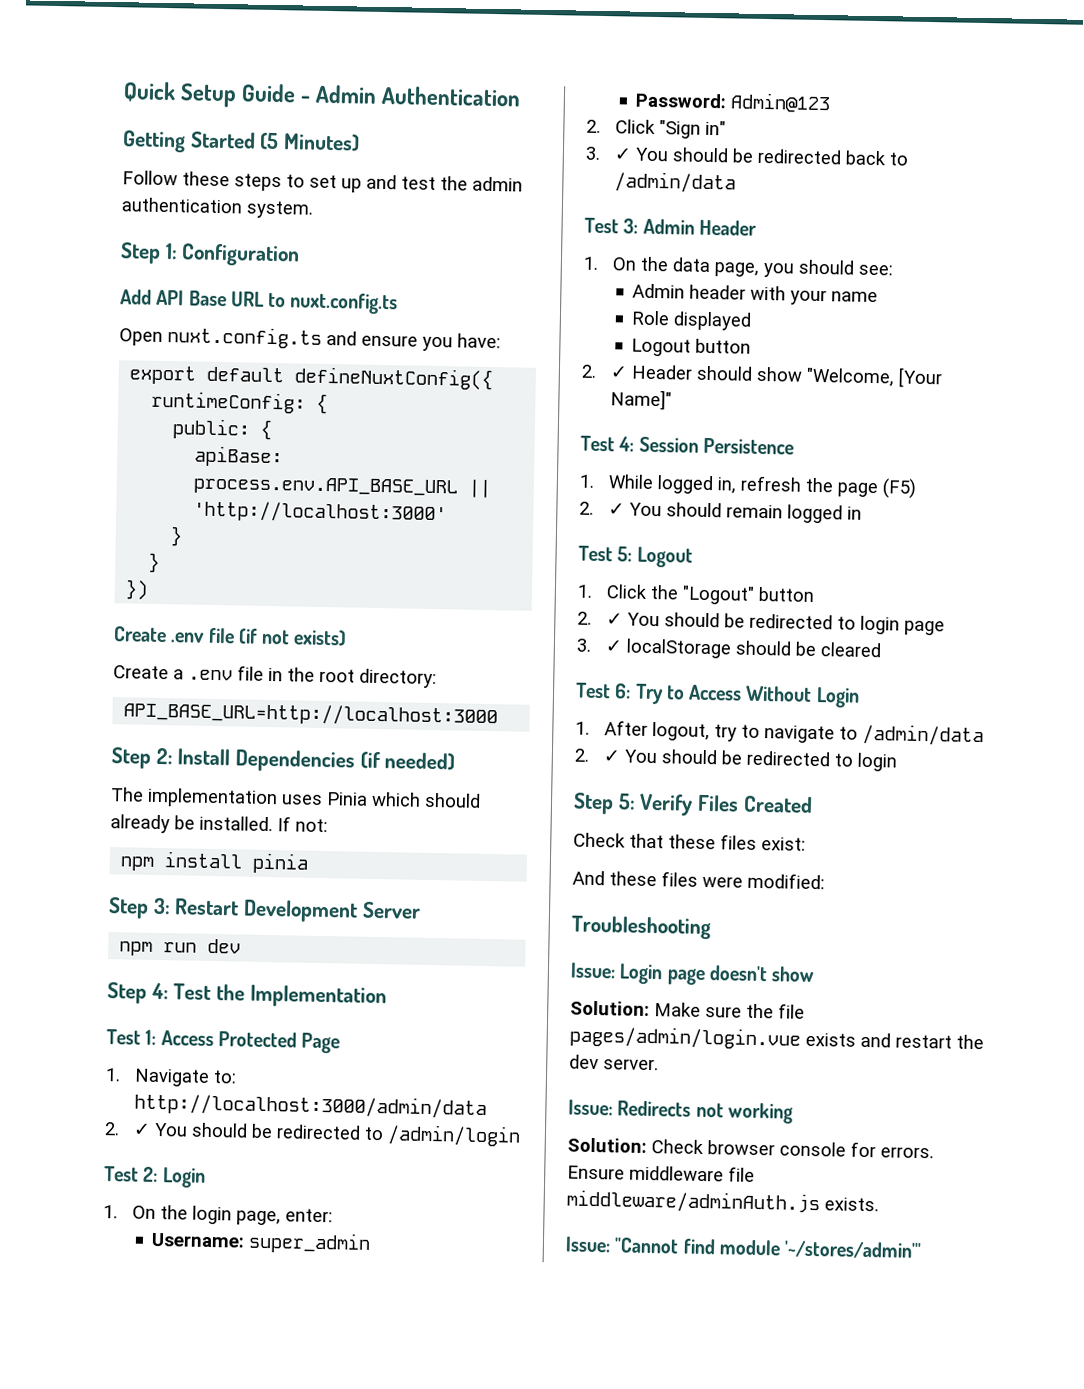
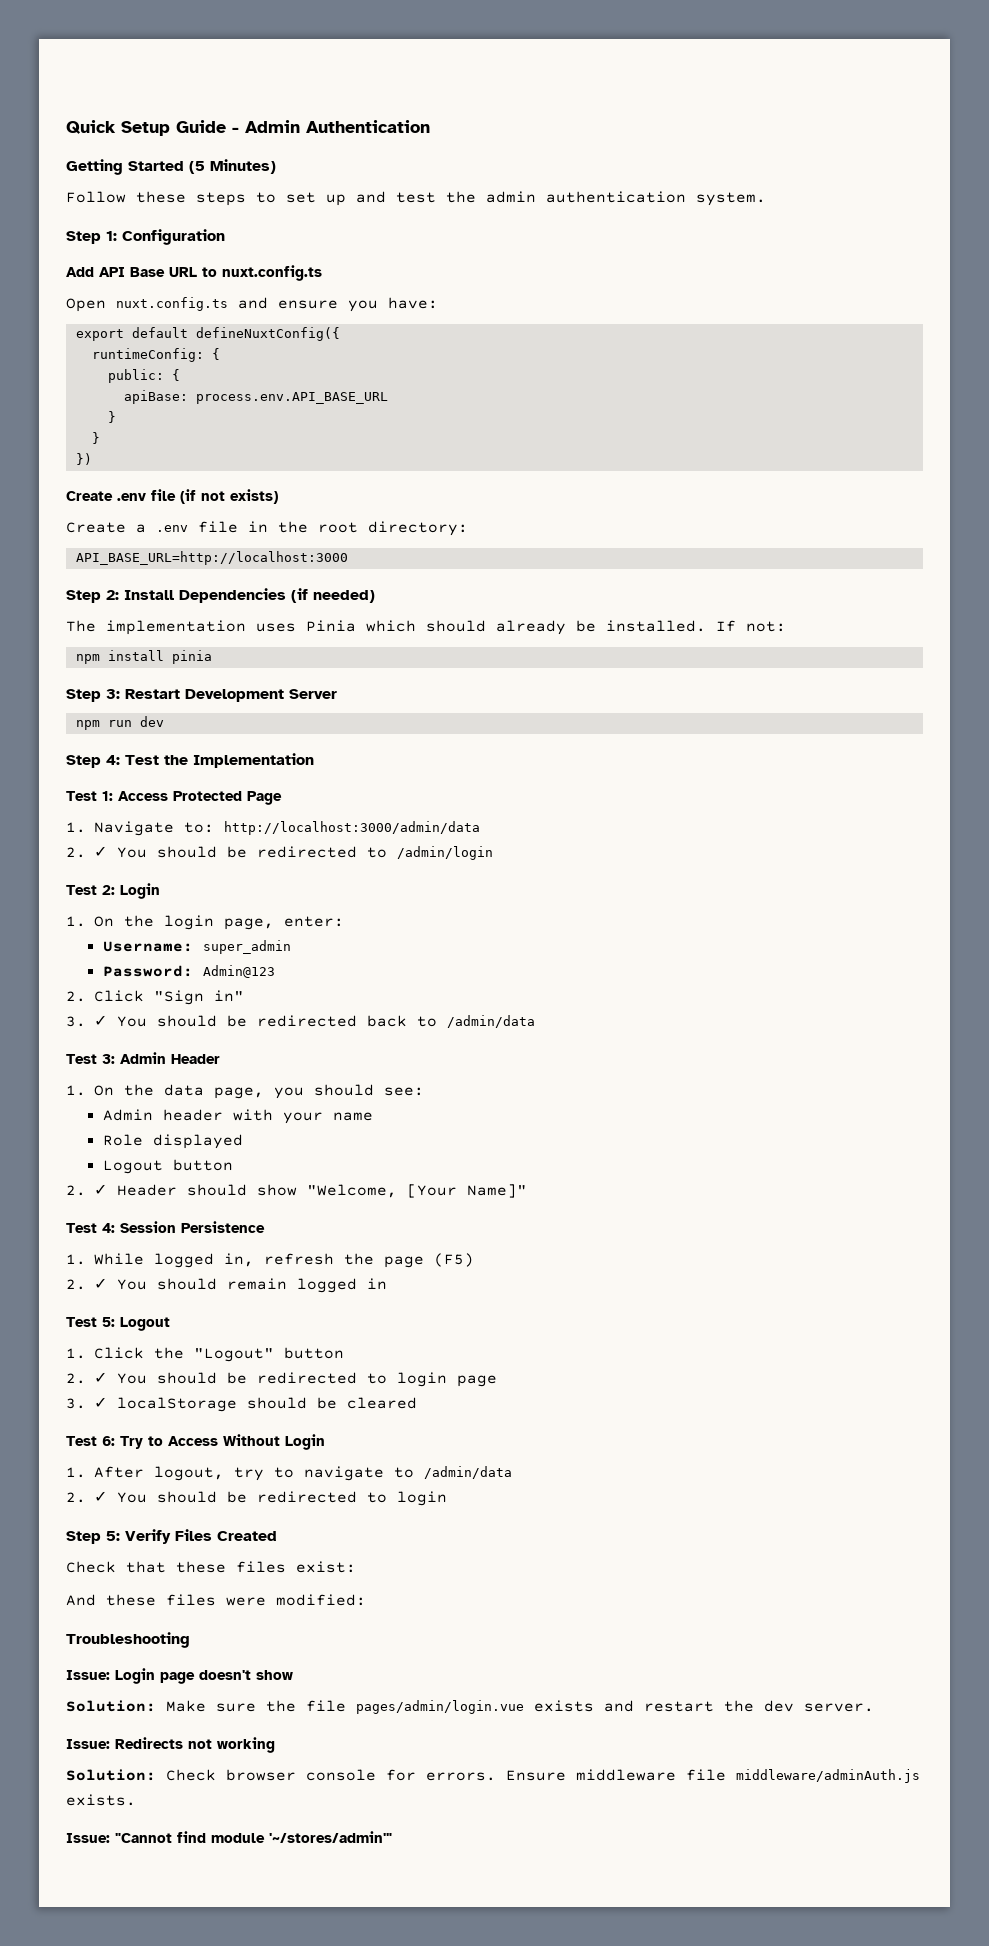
- apiBase: process.env.API_BASE_URL || 'http://localhost:3000'
+ apiBase: process.env.API_BASE_URL

